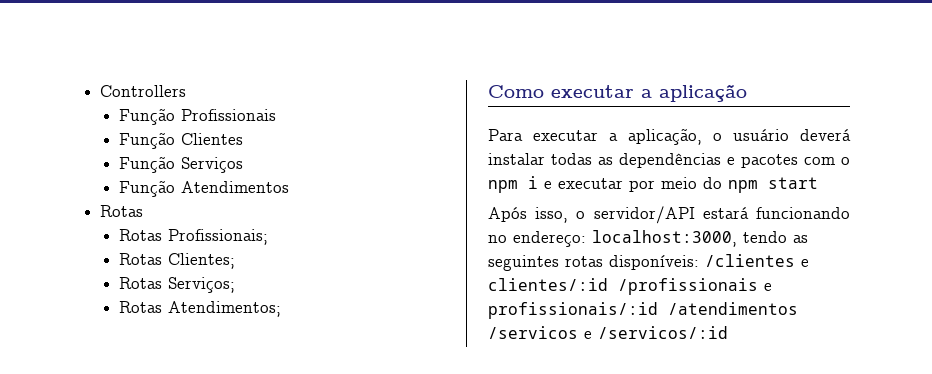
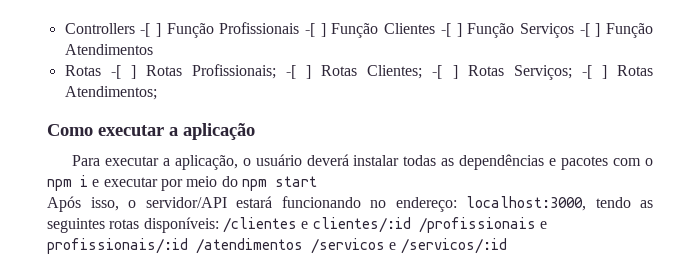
- Controllers
- Função Profissionais
- Função Clientes
- Função Serviços
- Função Atendimentos
- Rotas
- Rotas Profissionais;
- Rotas Clientes;
- Rotas Serviços;
- Rotas Atendimentos;
+ Controllers -[ ] Função Profissionais -[ ] Função Clientes -[ ] Função Serviços -[ ] Função Atendimentos
+ Rotas -[ ] Rotas Profissionais; -[ ] Rotas Clientes; -[ ] Rotas Serviços; -[ ] Rotas Atendimentos;

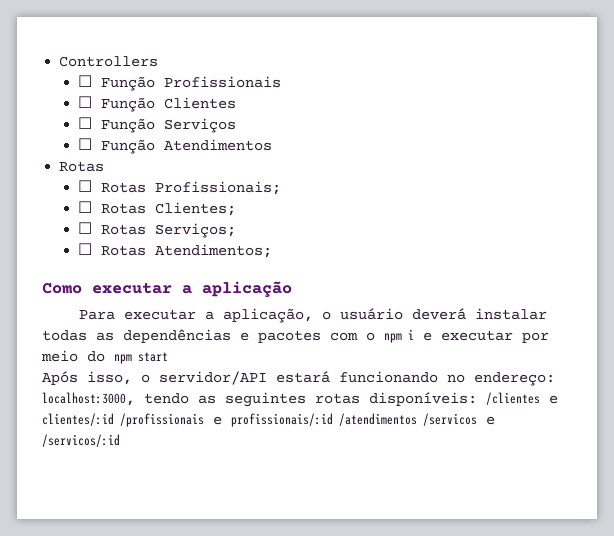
- Controllers -[ ] Função Profissionais -[ ] Função Clientes -[ ] Função Serviços -[ ] Função Atendimentos
- Rotas -[ ] Rotas Profissionais; -[ ] Rotas Clientes; -[ ] Rotas Serviços; -[ ] Rotas Atendimentos;
+ Controllers
+ ☐ Função Profissionais
+ ☐ Função Clientes
+ ☐ Função Serviços
+ ☐ Função Atendimentos
+ Rotas
+ ☐ Rotas Profissionais;
+ ☐ Rotas Clientes;
+ ☐ Rotas Serviços;
+ ☐ Rotas Atendimentos;

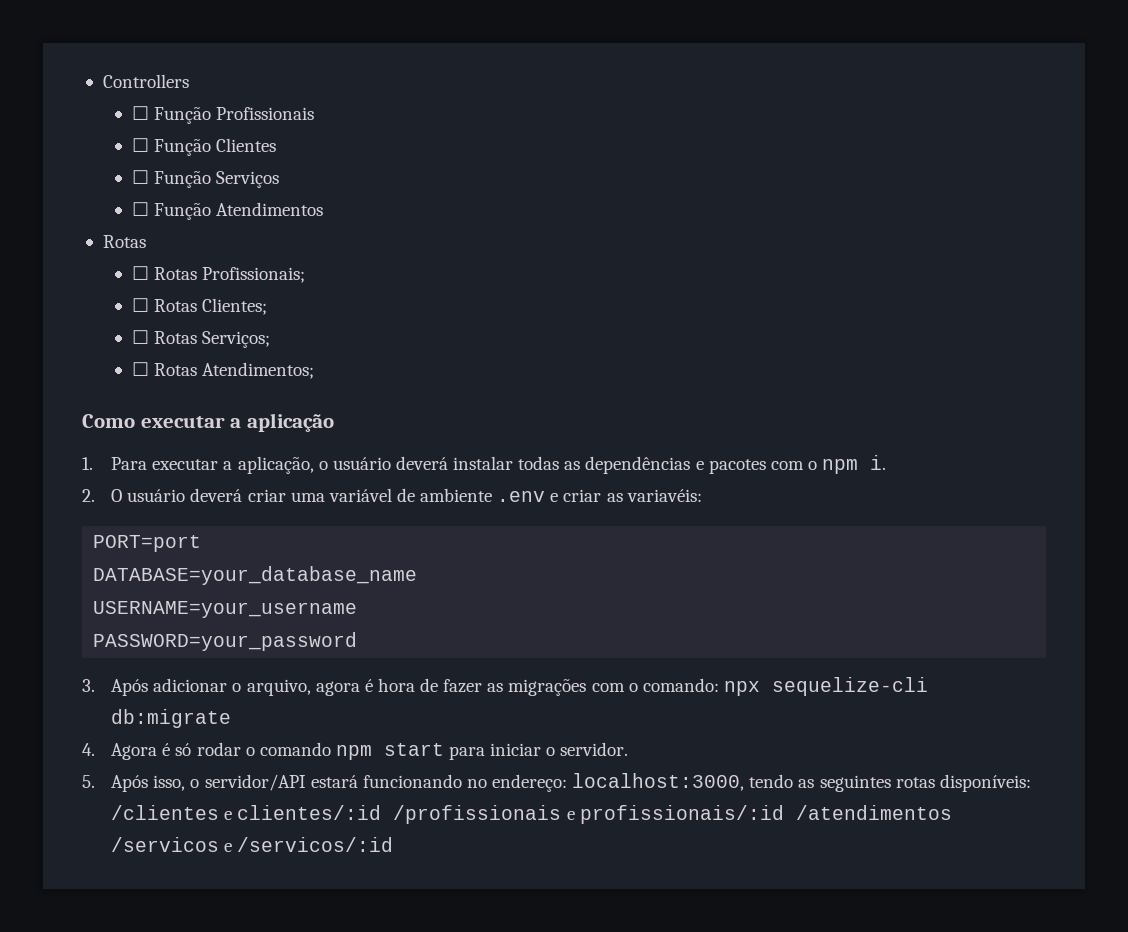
- Para executar a aplicação, o usuário deverá instalar todas as dependências e pacotes com o npm i e executar por meio do npm start
- Após isso, o servidor/API estará funcionando no endereço: localhost:3000, tendo as seguintes rotas disponíveis: /clientes e clientes/:id /profissionais e profissionais/:id /atendimentos /servicos e /servicos/:id
+ 1. Para executar a aplicação, o usuário deverá instalar todas as dependências e pacotes com o npm i.
+ 2. O usuário deverá criar uma variável de ambiente .env e criar as variavéis:
+ PORT=port
+ DATABASE=your_database_name
+ USERNAME=your_username
+ PASSWORD=your_password
+ 3. Após adicionar o arquivo, agora é hora de fazer as migrações com o comando: npx sequelize-cli db:migrate
+ 4. Agora é só rodar o comando npm start para iniciar o servidor.
+ 5. Após isso, o servidor/API estará funcionando no endereço: localhost:3000, tendo as seguintes rotas disponíveis: /clientes e clientes/:id /profissionais e profissionais/:id /atendimentos /servicos e /servicos/:id

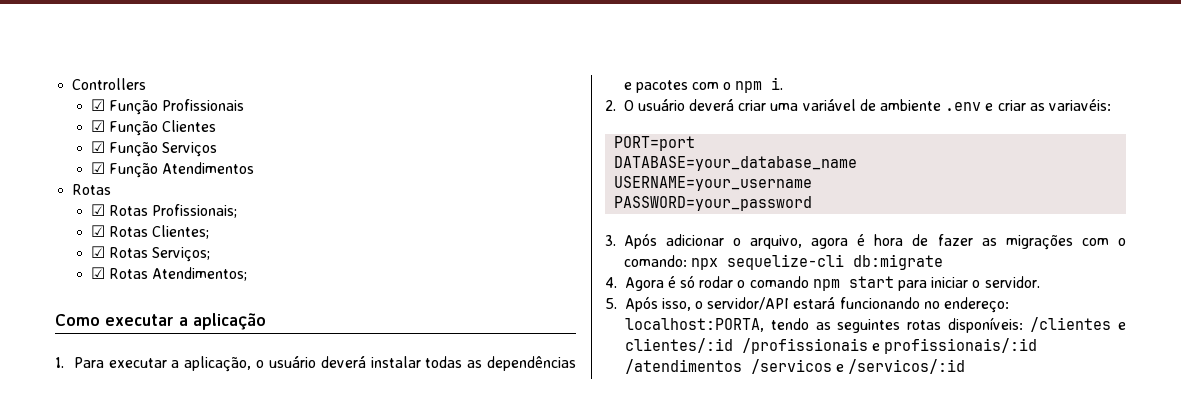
- ☐ Função Profissionais
+ ☑ Função Profissionais
- ☐ Função Clientes
+ ☑ Função Clientes
- ☐ Função Serviços
+ ☑ Função Serviços
- ☐ Função Atendimentos
+ ☑ Função Atendimentos
- ☐ Rotas Profissionais;
+ ☑ Rotas Profissionais;
- ☐ Rotas Clientes;
+ ☑ Rotas Clientes;
- ☐ Rotas Serviços;
+ ☑ Rotas Serviços;
- ☐ Rotas Atendimentos;
+ ☑ Rotas Atendimentos;
- 5. Após isso, o servidor/API estará funcionando no endereço: localhost:3000, tendo as seguintes rotas disponíveis: /clientes e clientes/:id /profissionais e profissionais/:id /atendimentos /servicos e /servicos/:id
+ 5. Após isso, o servidor/API estará funcionando no endereço: localhost:PORTA, tendo as seguintes rotas disponíveis: /clientes e clientes/:id /profissionais e profissionais/:id /atendimentos /servicos e /servicos/:id

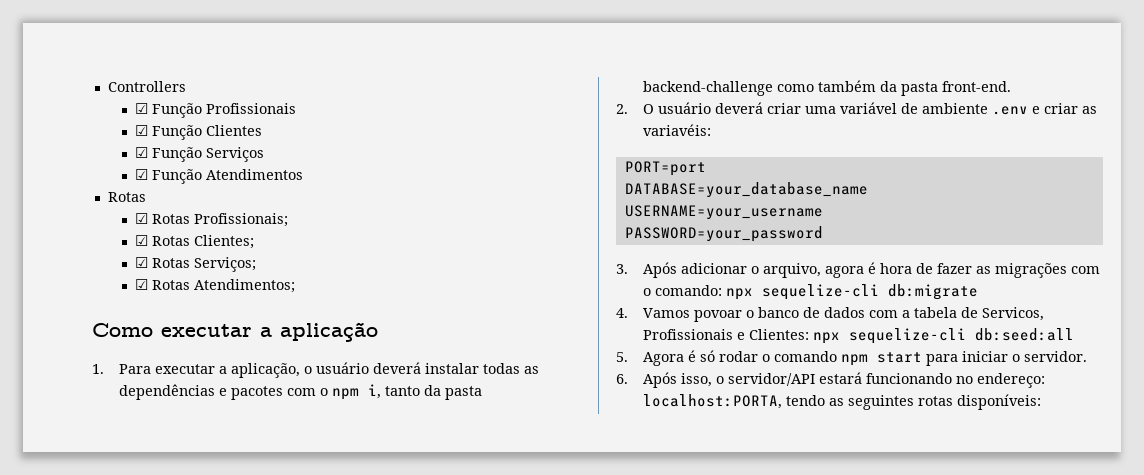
- 1. Para executar a aplicação, o usuário deverá instalar todas as dependências e pacotes com o npm i.
+ 1. Para executar a aplicação, o usuário deverá instalar todas as dependências e pacotes com o npm i, tanto da pasta backend-challenge como também da pasta front-end.
- 4. Agora é só rodar o comando npm start para iniciar o servidor.
+ 4. Vamos povoar o banco de dados com a tabela de Servicos, Profissionais e Clientes: npx sequelize-cli db:seed:all
+ 5. Agora é só rodar o comando npm start para iniciar o servidor.
- 5. Após isso, o servidor/API estará funcionando no endereço: localhost:PORTA, tendo as seguintes rotas disponíveis: /clientes e clientes/:id /profissionais e profissionais/:id /atendimentos /servicos e /servicos/:id
+ 6. Após isso, o servidor/API estará funcionando no endereço: localhost:PORTA, tendo as seguintes rotas disponíveis:

